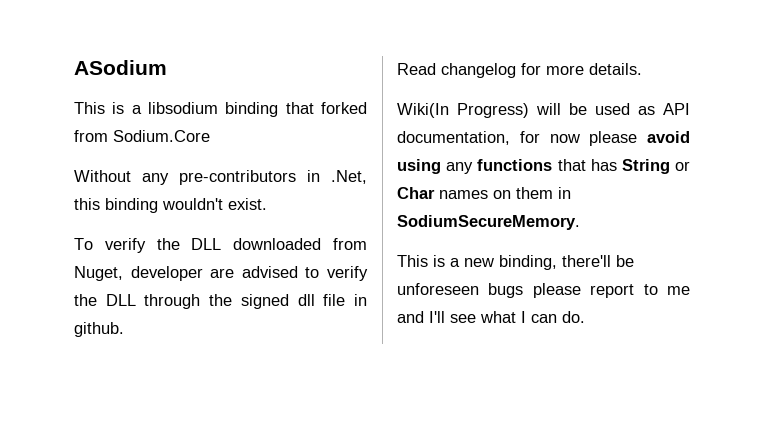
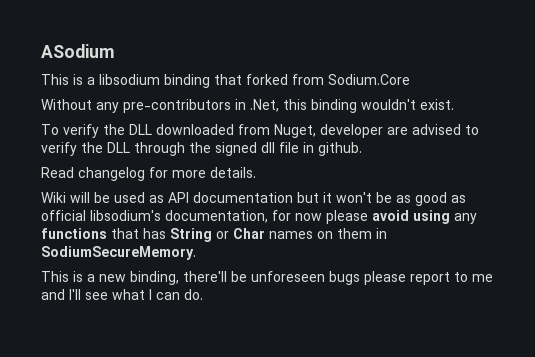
- Wiki(In Progress) will be used as API documentation, for now please avoid using any functions that has String or Char names on them in SodiumSecureMemory.
+ Wiki will be used as API documentation but it won't be as good as official libsodium's documentation, for now please avoid using any functions that has String or Char names on them in SodiumSecureMemory.

